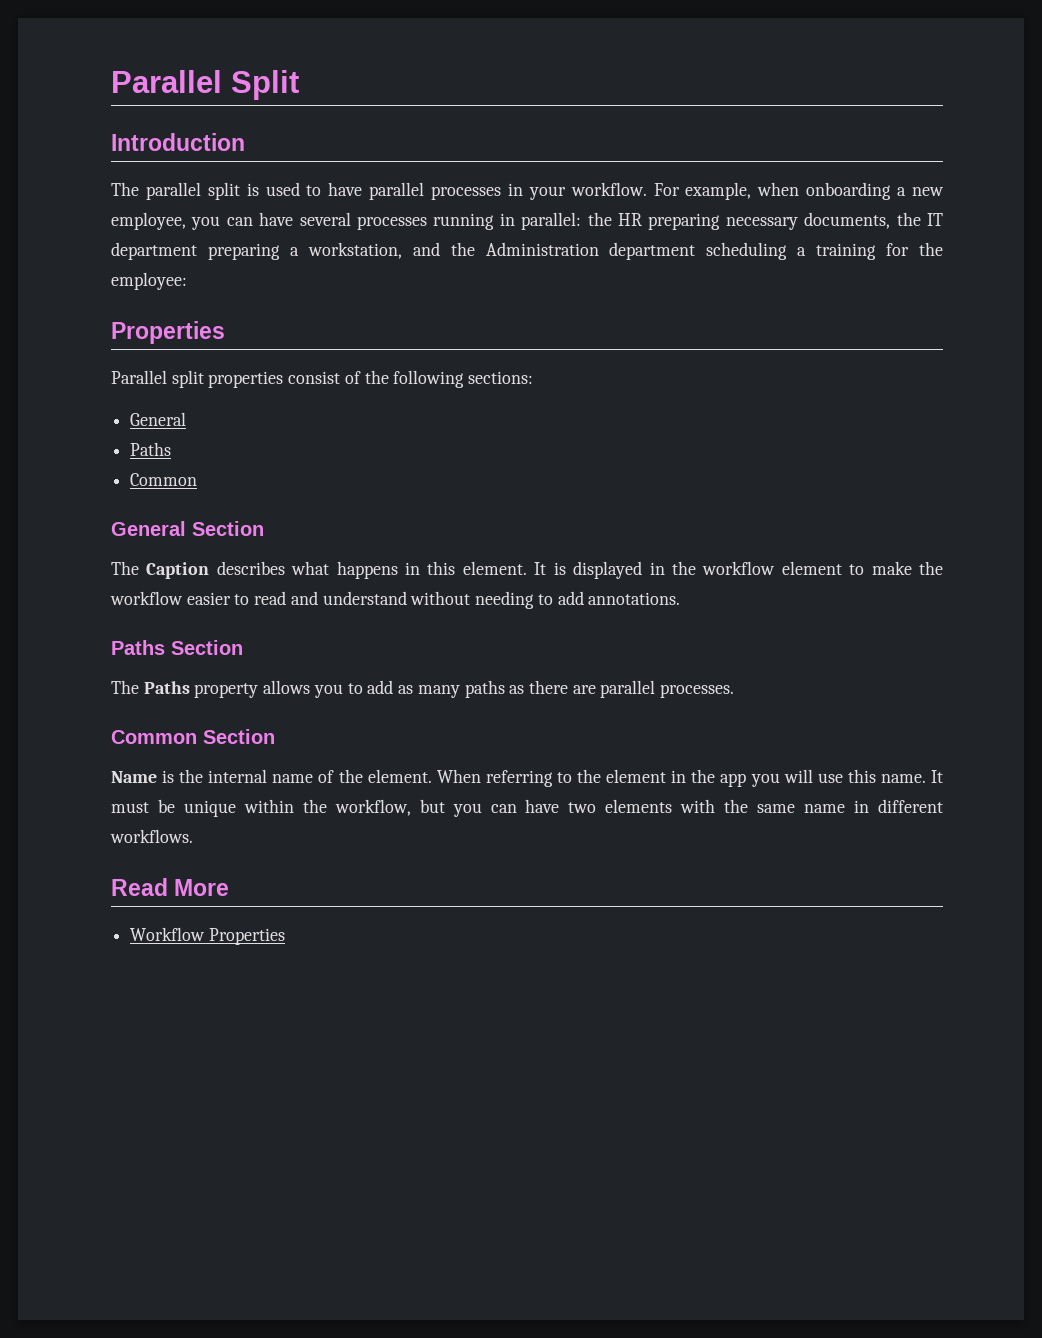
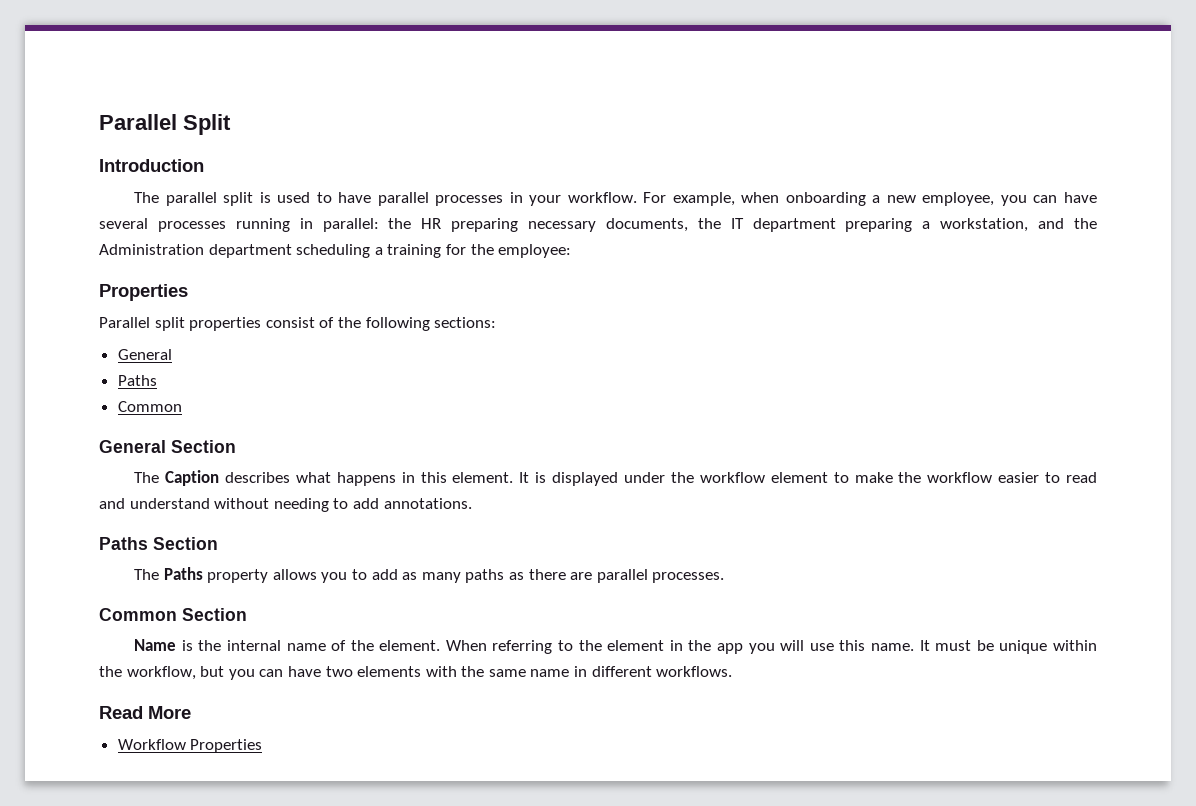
- It is displayed in the workflow element to make the workflow easier to read and understand without needing to add annotations.
+ It is displayed under the workflow element to make the workflow easier to read and understand without needing to add annotations.

